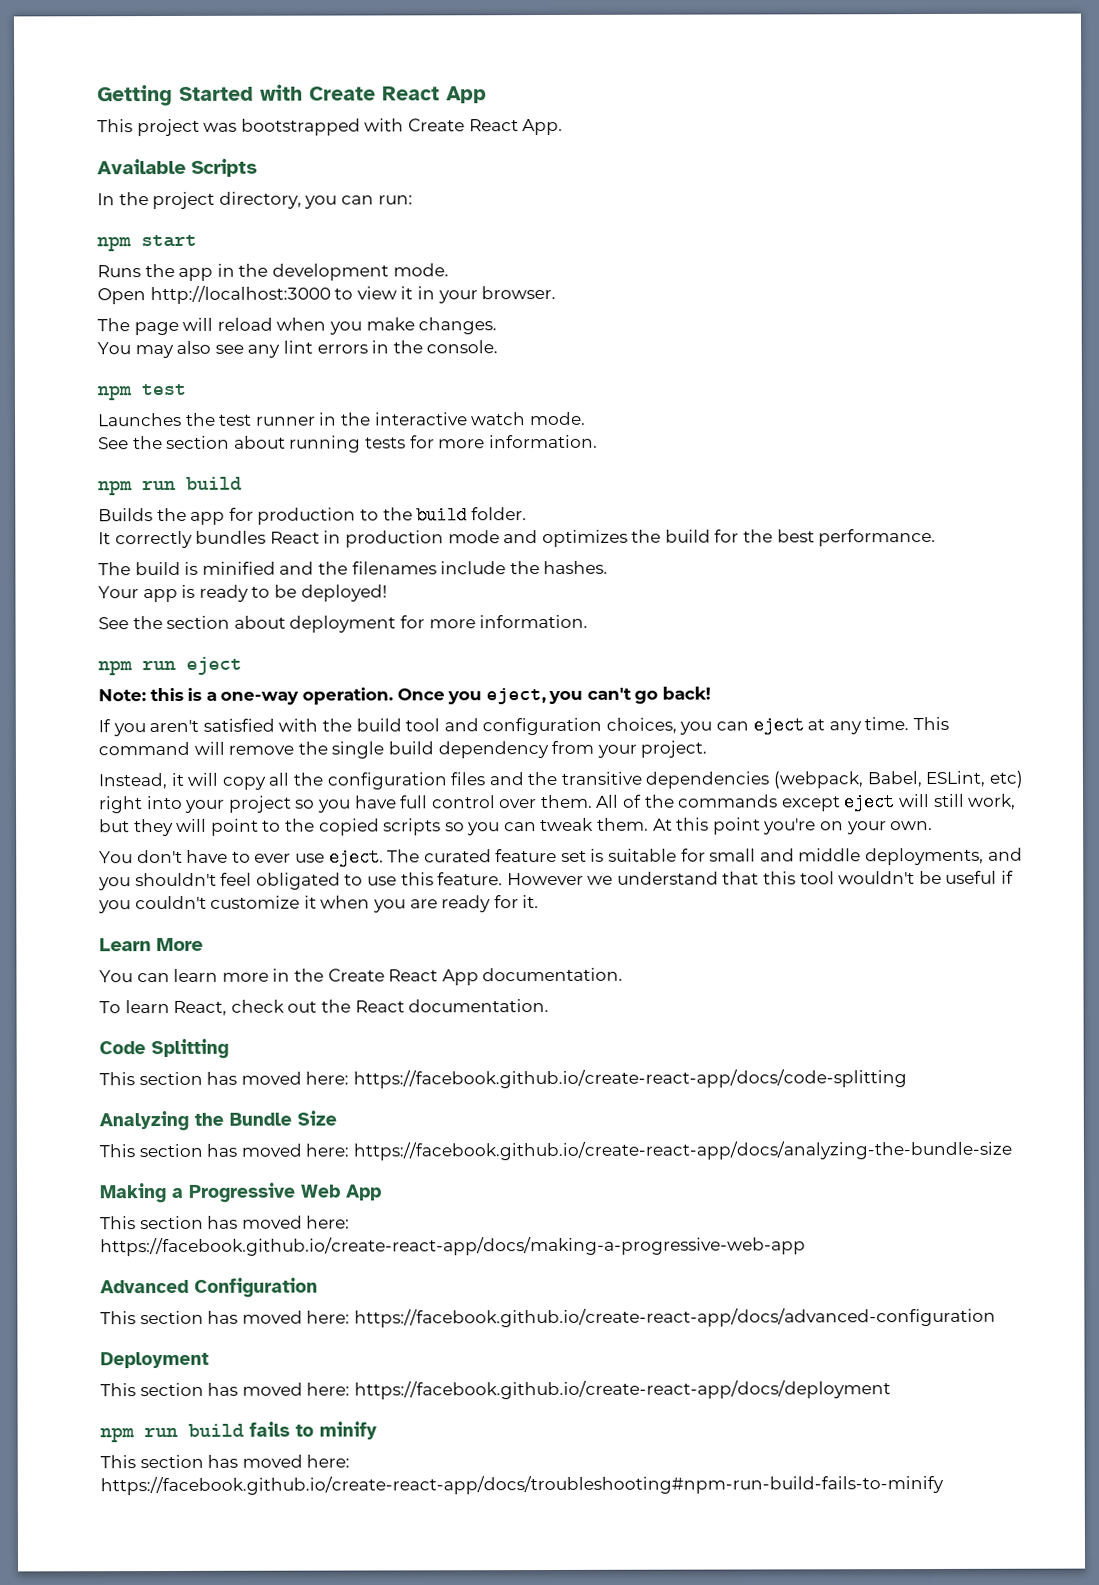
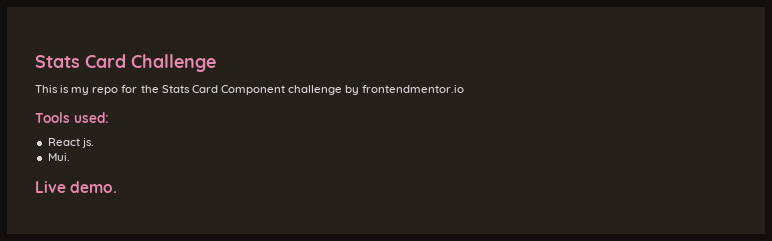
- Getting Started with Create React App
- This project was bootstrapped with Create React App.
- Available Scripts
- In the project directory, you can run:
- npm start
- Runs the app in the development mode.
- Open http://localhost:3000 to view it in your browser.
- The page will reload when you make changes.
- You may also see any lint errors in the console.
- npm test
- Launches the test runner in the interactive watch mode.
- See the section about running tests for more information.
- npm run build
- Builds the app for production to the build folder.
- It correctly bundles React in production mode and optimizes the build for the best performance.
- The build is minified and the filenames include the hashes.
- Your app is ready to be deployed!
- See the section about deployment for more information.
- npm run eject
- Note: this is a one-way operation. Once you eject, you can't go back!
- If you aren't satisfied with the build tool and configuration choices, you can eject at any time. This command will remove the single build dependency from your project.
- Instead, it will copy all the configuration files and the transitive dependencies (webpack, Babel, ESLint, etc) right into your project so you have full control over them. All of the commands except eject will still work, but they will point to the copied scripts so you can tweak them. At this point you're on your own.
- You don't have to ever use eject. The curated feature set is suitable for small and middle deployments, and you shouldn't feel obligated to use this feature. However we understand that this tool wouldn't be useful if you couldn't customize it when you are ready for it.
- Learn More
- You can learn more in the Create React App documentation.
- To learn React, check out the React documentation.
- Code Splitting
- This section has moved here: https://facebook.github.io/create-react-app/docs/code-splitting
- Analyzing the Bundle Size
- This section has moved here: https://facebook.github.io/create-react-app/docs/analyzing-the-bundle-size
- Making a Progressive Web App
- This section has moved here: https://facebook.github.io/create-react-app/docs/making-a-progressive-web-app
- Advanced Configuration
- This section has moved here: https://facebook.github.io/create-react-app/docs/advanced-configuration
- Deployment
- This section has moved here: https://facebook.github.io/create-react-app/docs/deployment
- npm run build fails to minify
- This section has moved here: https://facebook.github.io/create-react-app/docs/troubleshooting#npm-run-build-fails-to-minify
+ Stats Card Challenge
+ This is my repo for the Stats Card Component challenge by frontendmentor.io
+ Tools used:
+ React js.
+ Mui.
+ Live demo.

